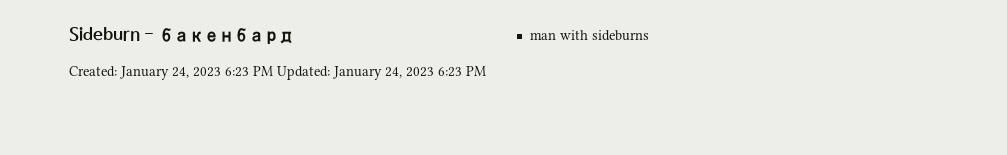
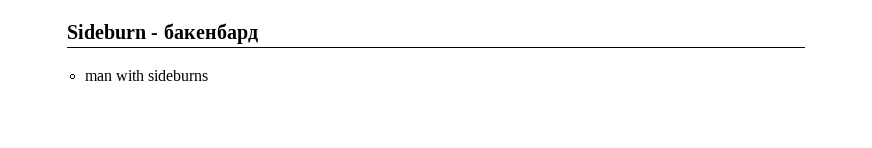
- Created: January 24, 2023 6:23 PM Updated: January 24, 2023 6:23 PM

